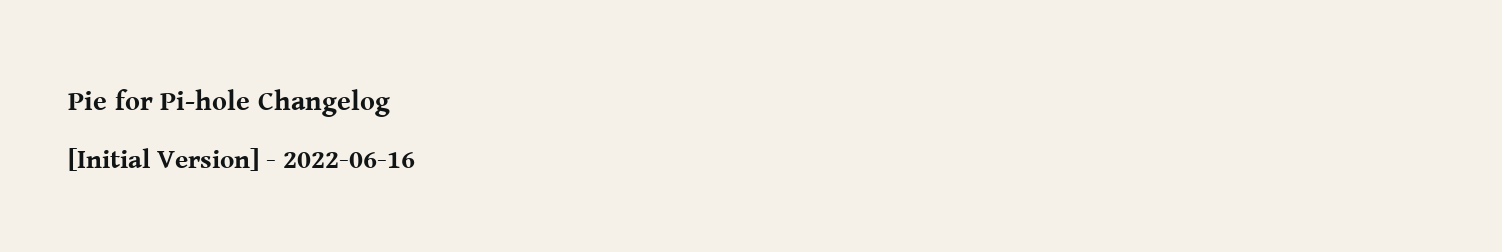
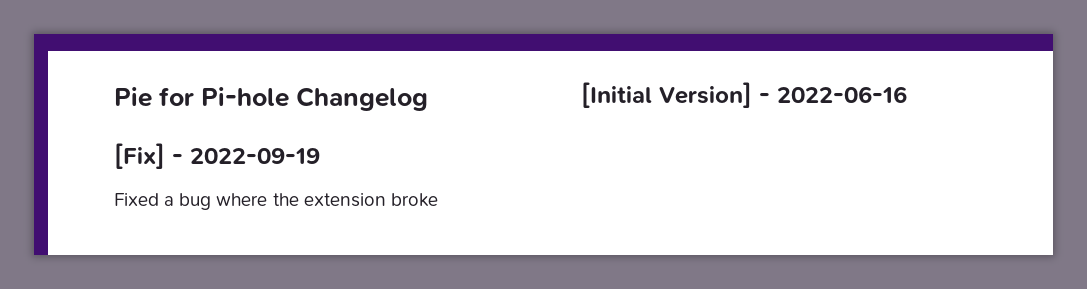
+ [Fix] - 2022-09-19
+ Fixed a bug where the extension broke

